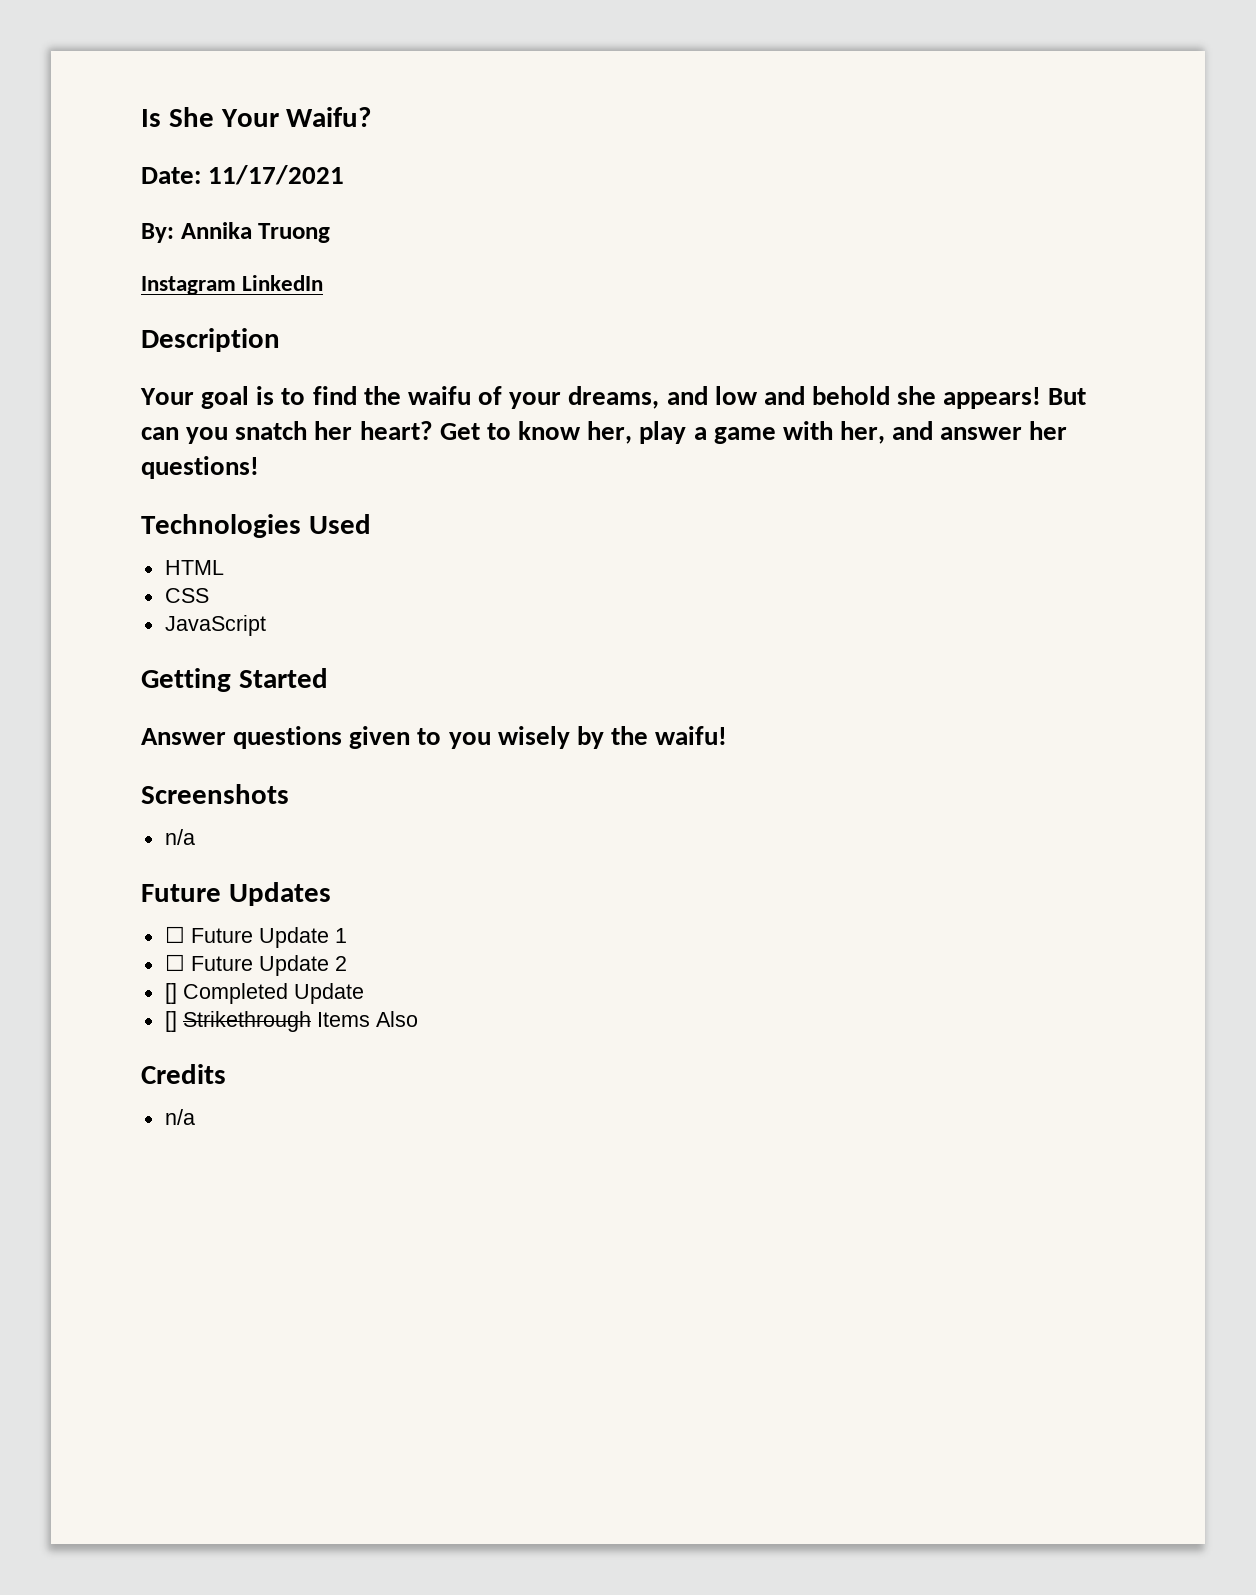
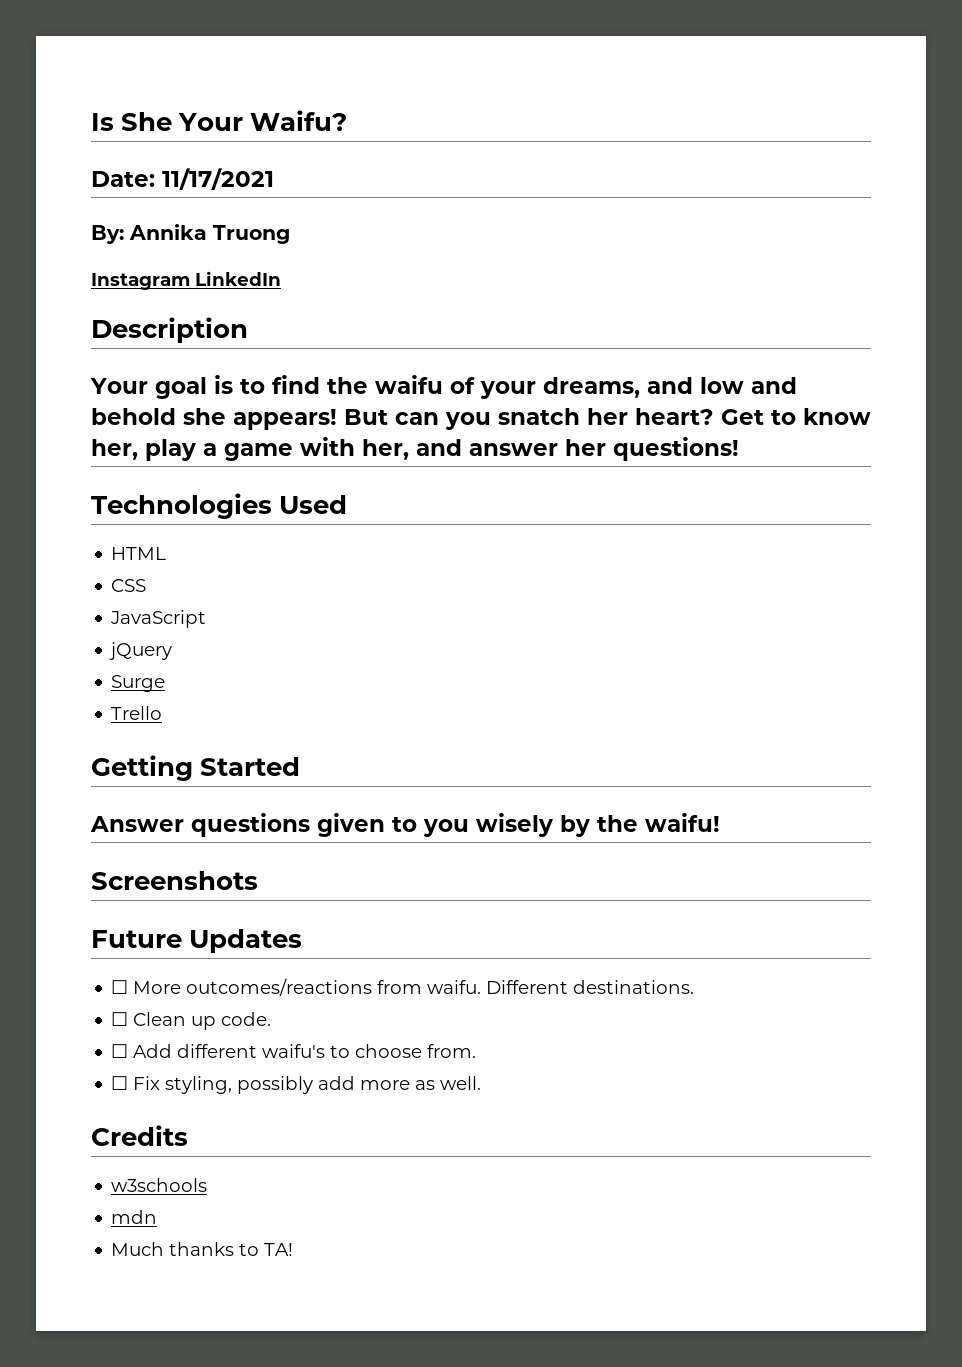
+ jQuery
+ Surge
+ Trello
  Screenshots
- n/a
- ☐ Future Update 1
- ☐ Future Update 2
- [] Completed Update
- [] Strikethrough Items Also
+ ☐ More outcomes/reactions from waifu. Different destinations.
+ ☐ Clean up code.
+ ☐ Add different waifu's to choose from.
+ ☐ Fix styling, possibly add more as well.
  Credits
- n/a
+ w3schools
+ mdn
+ Much thanks to TA!

